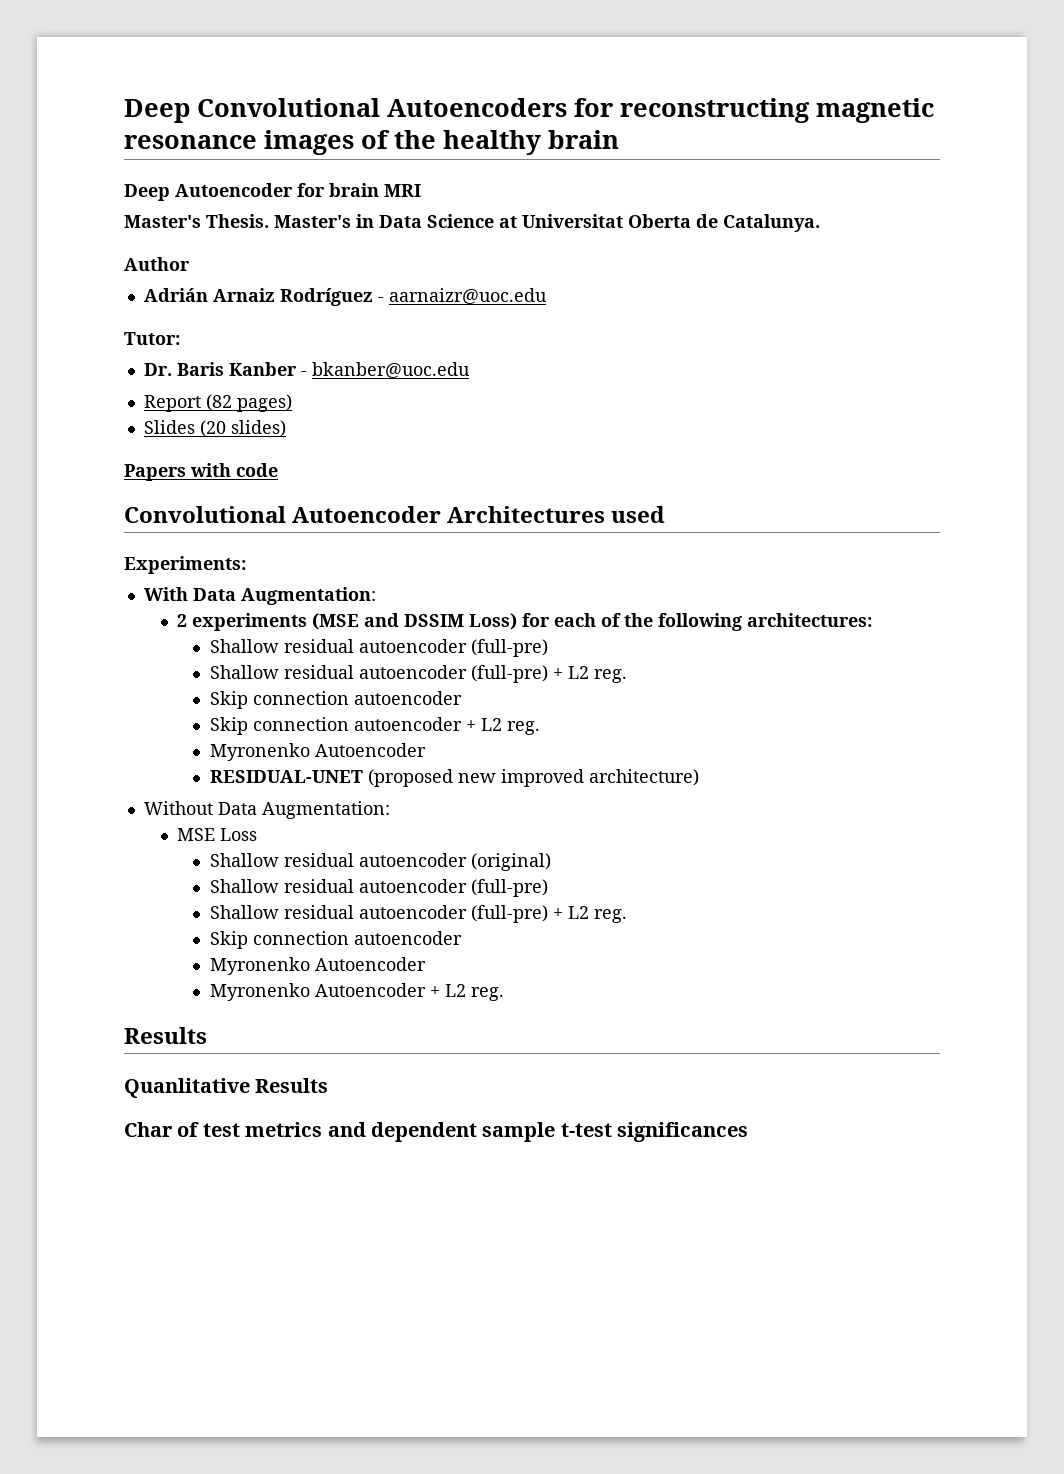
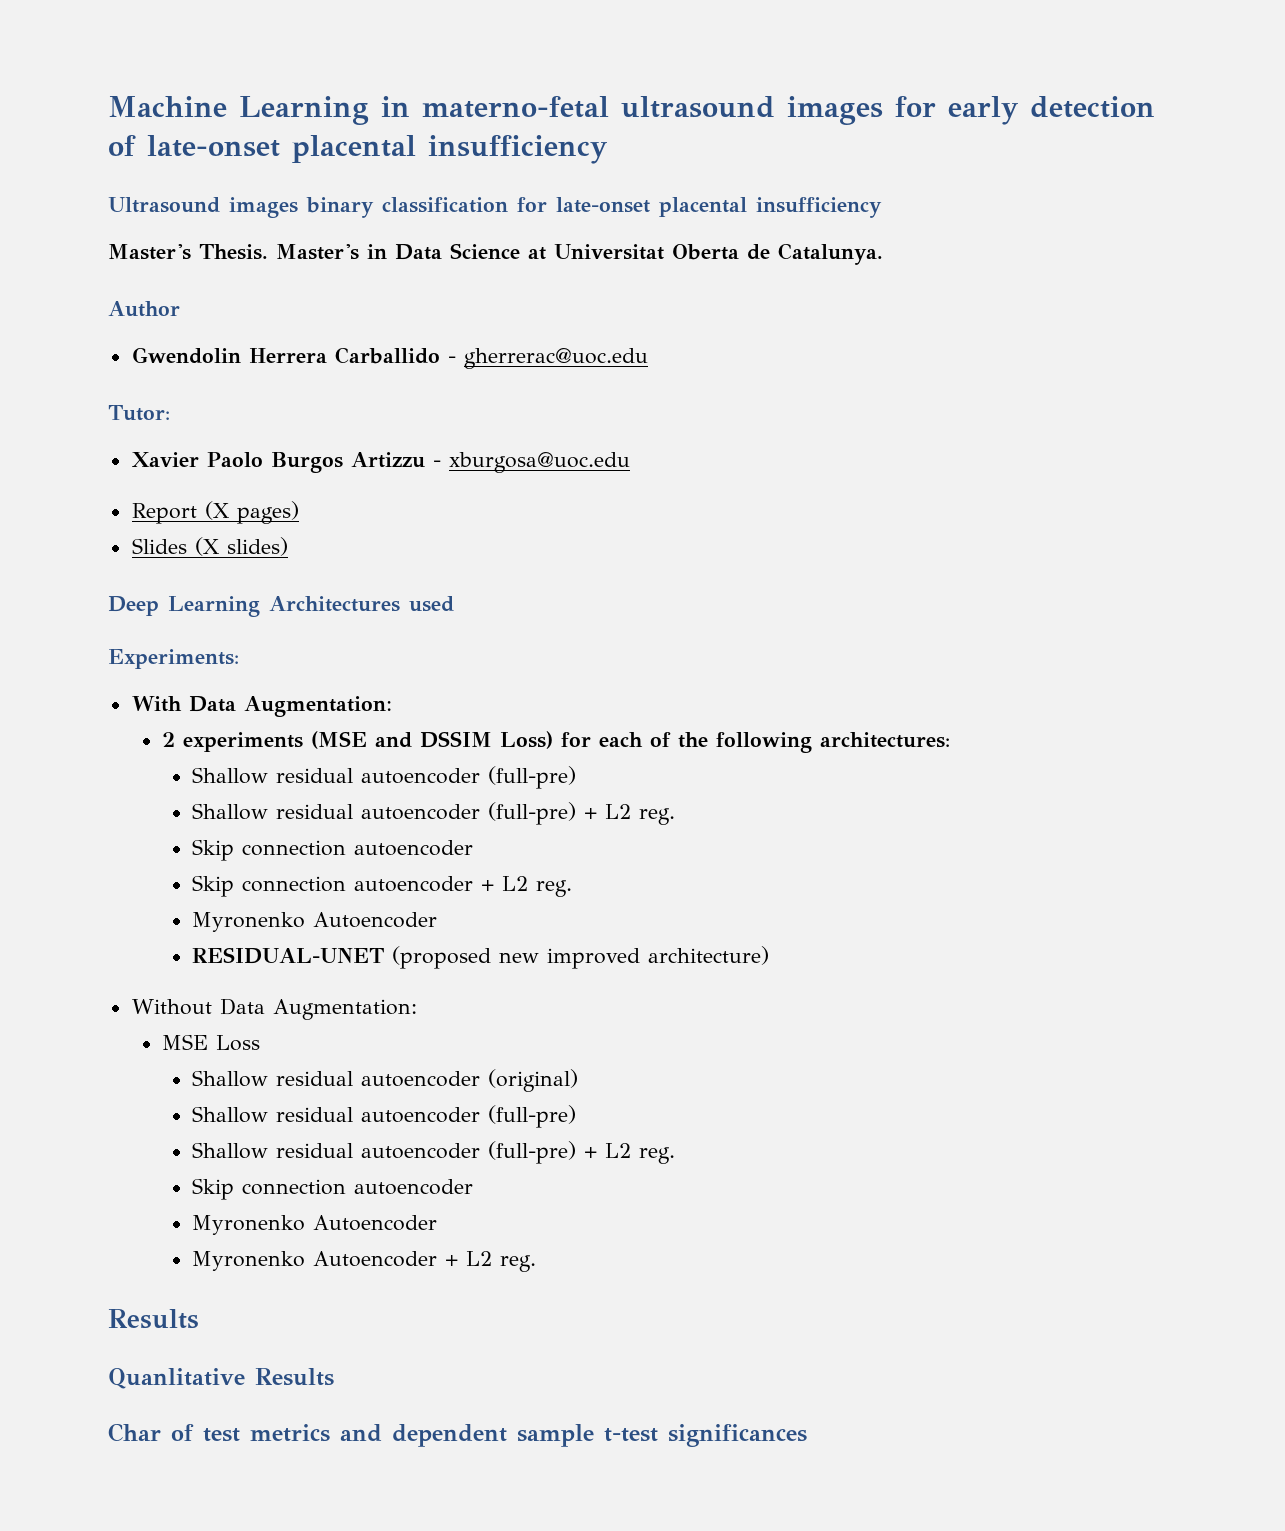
- Deep Convolutional Autoencoders for reconstructing magnetic resonance images of the healthy brain
- Deep Autoencoder for brain MRI
+ Machine Learning in materno-fetal ultrasound images for early detection of late-onset placental insufficiency
+ Ultrasound images binary classification for late-onset placental insufficiency
- Adrián Arnaiz Rodríguez - aarnaizr@uoc.edu
+ Gwendolin Herrera Carballido - gherrerac@uoc.edu
  Tutor:
- Dr. Baris Kanber - bkanber@uoc.edu
+ Xavier Paolo Burgos Artizzu - xburgosa@uoc.edu
- Report (82 pages)
+ Report (X pages)
- Slides (20 slides)
+ Slides (X slides)
- Papers with code
- Convolutional Autoencoder Architectures used
+ Deep Learning Architectures used

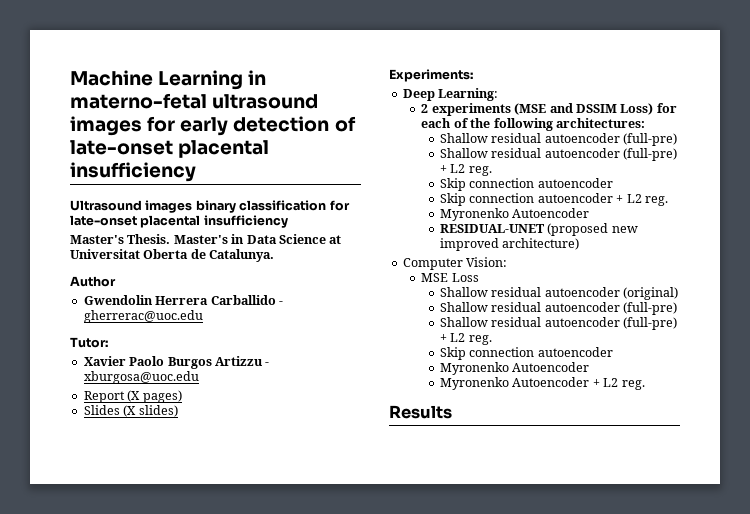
- Deep Learning Architectures used
  Experiments:
- With Data Augmentation:
+ Deep Learning:
- Without Data Augmentation:
+ Computer Vision:
- Quanlitative Results
- Char of test metrics and dependent sample t-test significances

